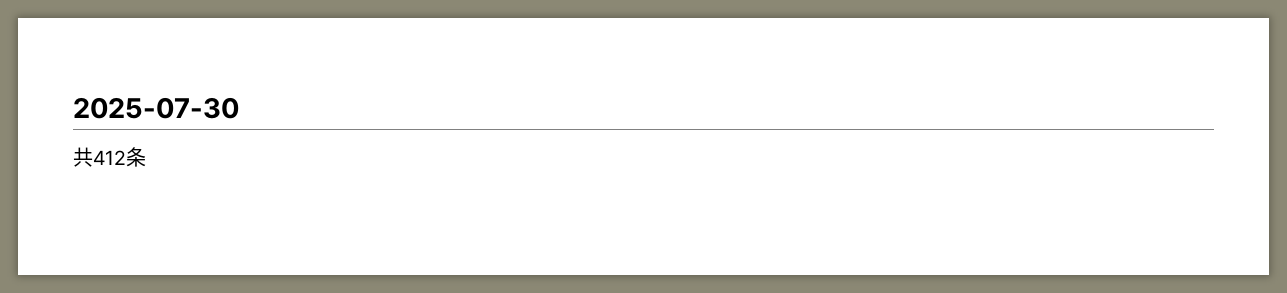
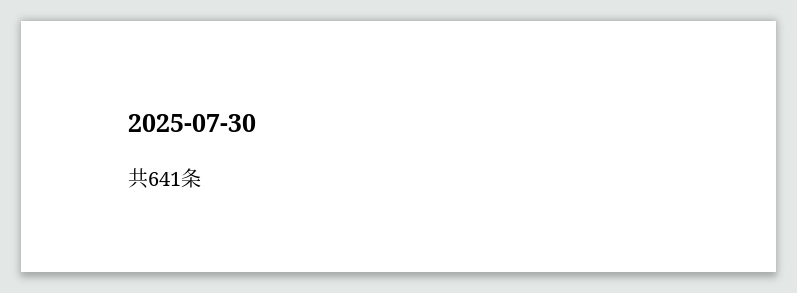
- 共412条
+ 共641条

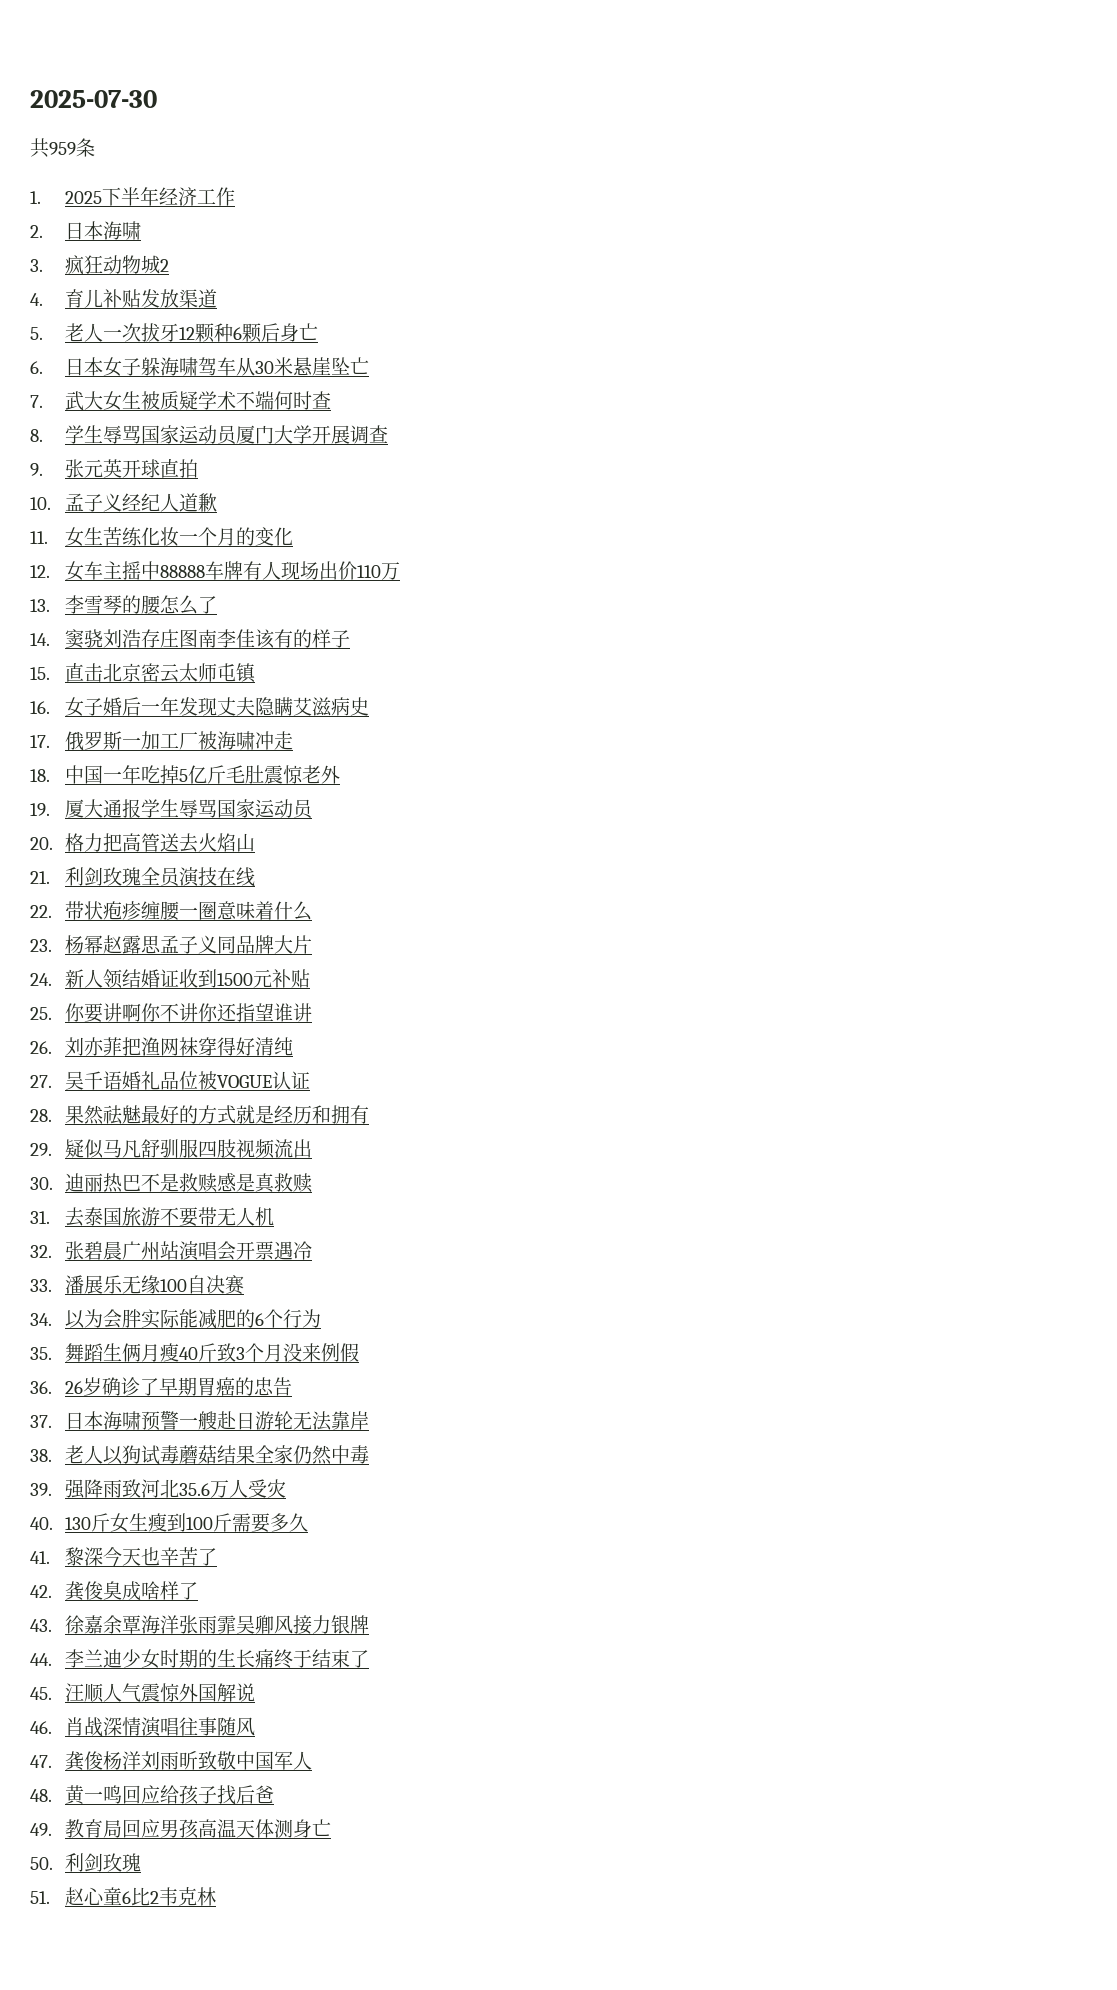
- 共641条
+ 共959条
+ 1. 2025下半年经济工作
+ 2.日本海啸
+ 3.疯狂动物城2
+ 4.育儿补贴发放渠道
+ 5.老人一次拔牙12颗种6颗后身亡
+ 6.日本女子躲海啸驾车从30米悬崖坠亡
+ 7.武大女生被质疑学术不端何时查
+ 8.学生辱骂国家运动员厦门大学开展调查
+ 9.张元英开球直拍
+ 10.孟子义经纪人道歉
+ 11.女生苦练化妆一个月的变化
+ 12.女车主摇中88888车牌有人现场出价110万
+ 13.李雪琴的腰怎么了
+ 14.窦骁刘浩存庄图南李佳该有的样子
+ 15.直击北京密云太师屯镇
+ 16.女子婚后一年发现丈夫隐瞒艾滋病史
+ 17.俄罗斯一加工厂被海啸冲走
+ 18.中国一年吃掉5亿斤毛肚震惊老外
+ 19.厦大通报学生辱骂国家运动员
+ 20.格力把高管送去火焰山
+ 21.利剑玫瑰全员演技在线
+ 22.带状疱疹缠腰一圈意味着什么
+ 23.杨幂赵露思孟子义同品牌大片
+ 24.新人领结婚证收到1500元补贴
+ 25.你要讲啊你不讲你还指望谁讲
+ 26.刘亦菲把渔网袜穿得好清纯
+ 27.吴千语婚礼品位被VOGUE认证
+ 28.果然祛魅最好的方式就是经历和拥有
+ 29.疑似马凡舒驯服四肢视频流出
+ 30.迪丽热巴不是救赎感是真救赎
+ 31.去泰国旅游不要带无人机
+ 32.张碧晨广州站演唱会开票遇冷
+ 33.潘展乐无缘100自决赛
+ 34.以为会胖实际能减肥的6个行为
+ 35.舞蹈生俩月瘦40斤致3个月没来例假
+ 36. 26岁确诊了早期胃癌的忠告
+ 37.日本海啸预警一艘赴日游轮无法靠岸
+ 38.老人以狗试毒蘑菇结果全家仍然中毒
+ 39.强降雨致河北35.6万人受灾
+ 40. 130斤女生瘦到100斤需要多久
+ 41.黎深今天也辛苦了
+ 42.龚俊臭成啥样了
+ 43.徐嘉余覃海洋张雨霏吴卿风接力银牌
+ 44.李兰迪少女时期的生长痛终于结束了
+ 45.汪顺人气震惊外国解说
+ 46.肖战深情演唱往事随风
+ 47.龚俊杨洋刘雨昕致敬中国军人
+ 48.黄一鸣回应给孩子找后爸
+ 49.教育局回应男孩高温天体测身亡
+ 50.利剑玫瑰
+ 51.赵心童6比2韦克林

